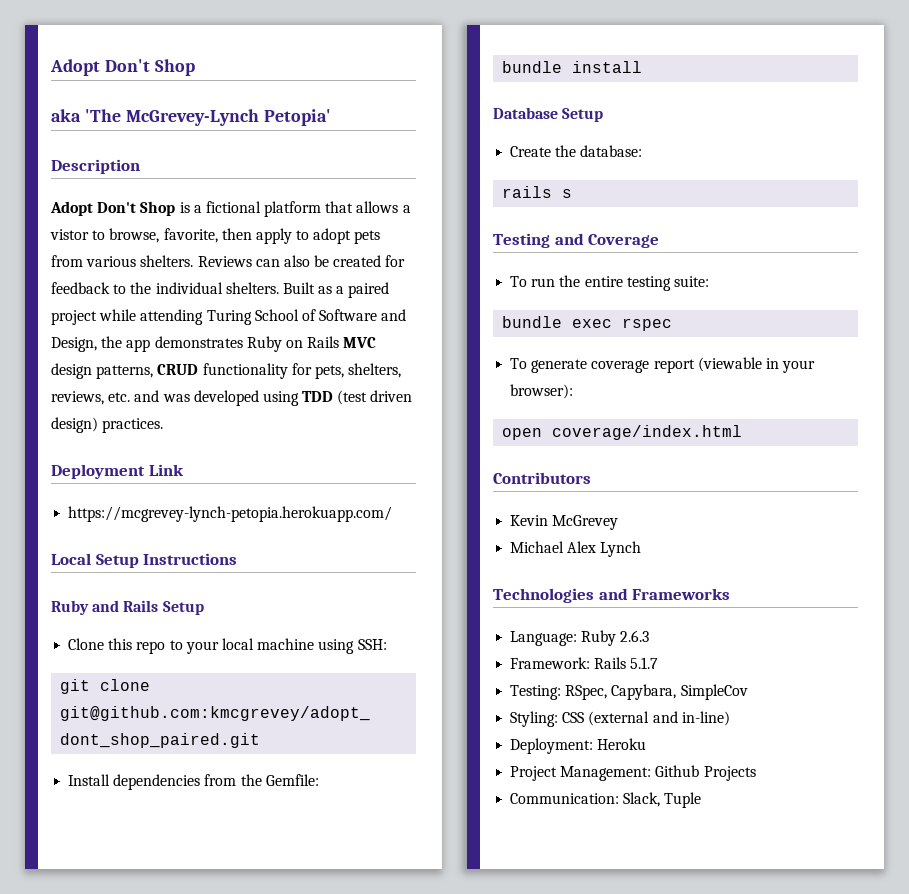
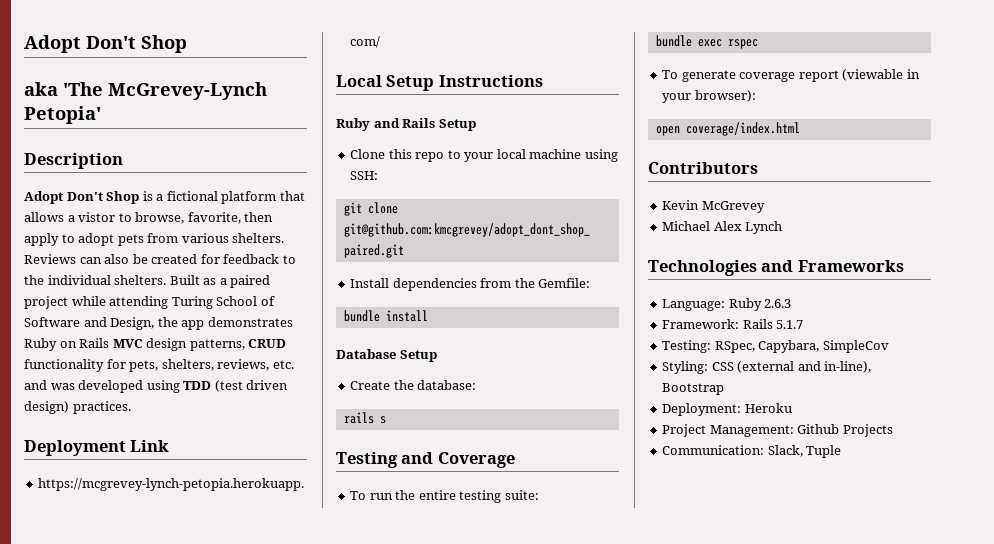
- Styling: CSS (external and in-line)
+ Styling: CSS (external and in-line), Bootstrap

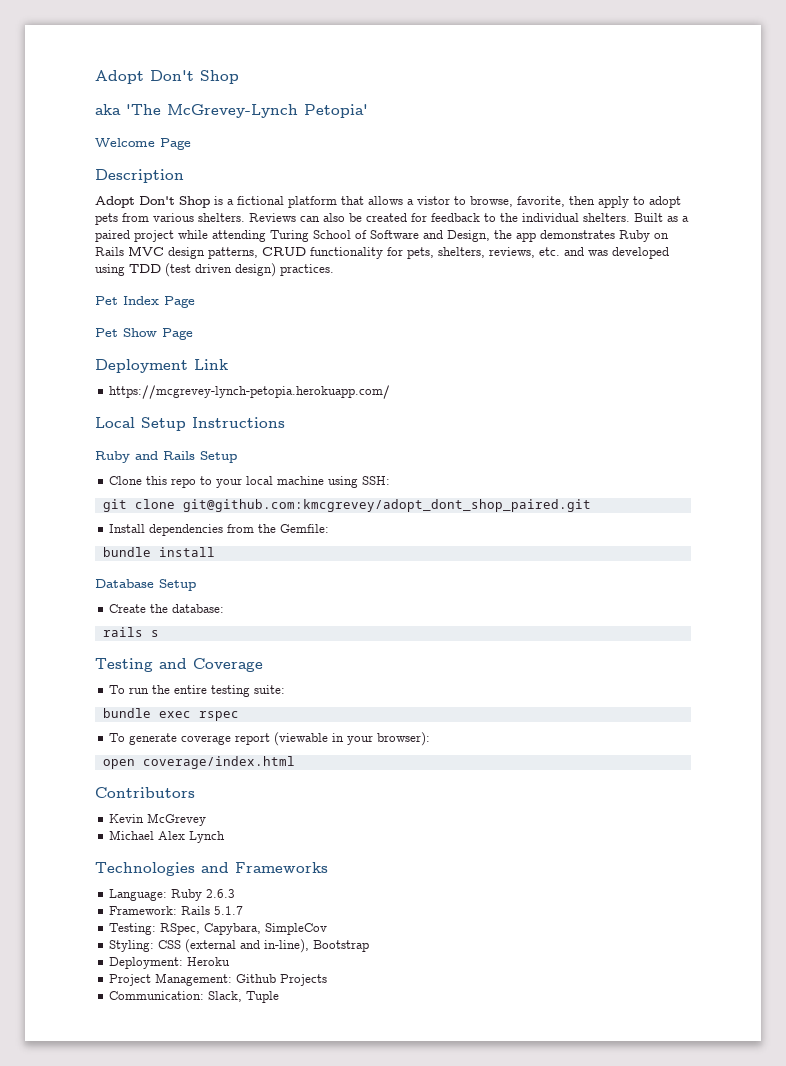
+ Welcome Page
+ Pet Index Page
+ Pet Show Page

